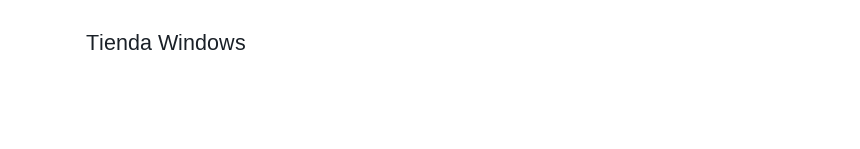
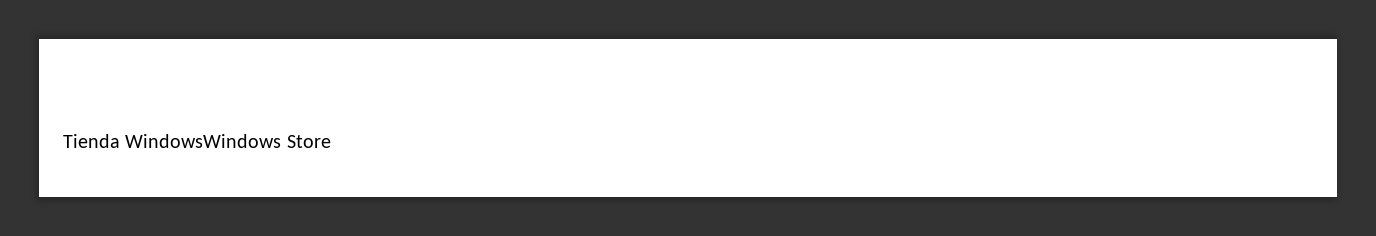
- Tienda Windows
+ Tienda WindowsWindows Store

